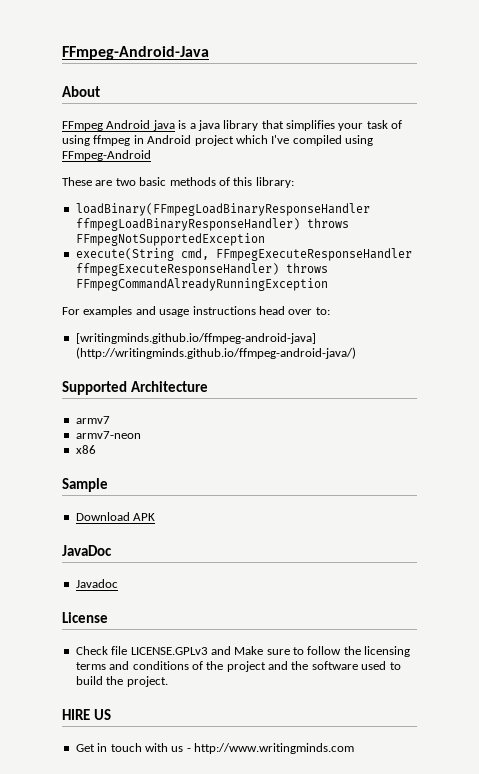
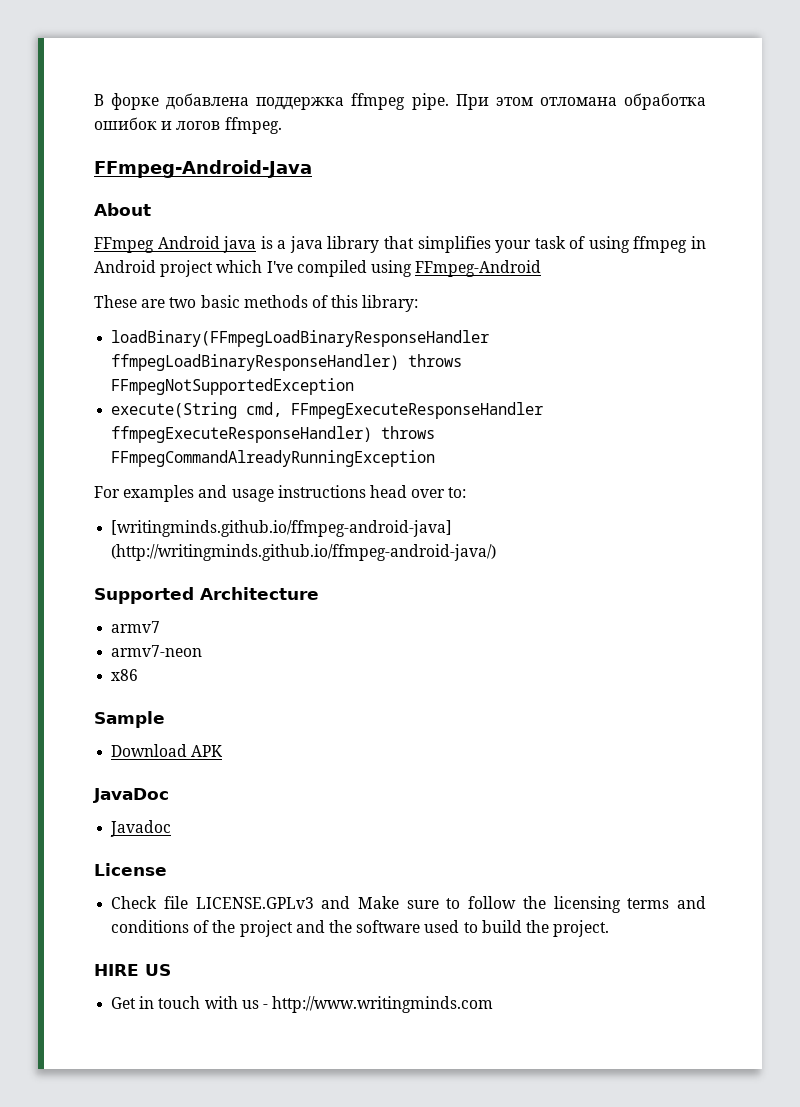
+ В форке добавлена поддержка ffmpeg pipe. При этом отломана обработка ошибок и логов ffmpeg.

